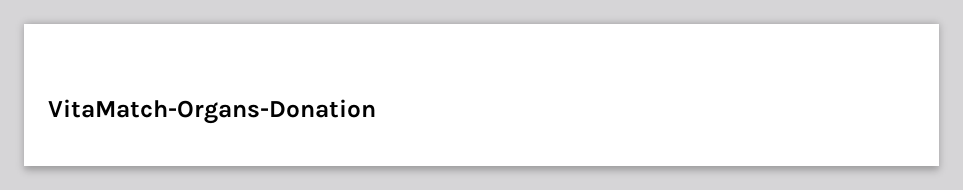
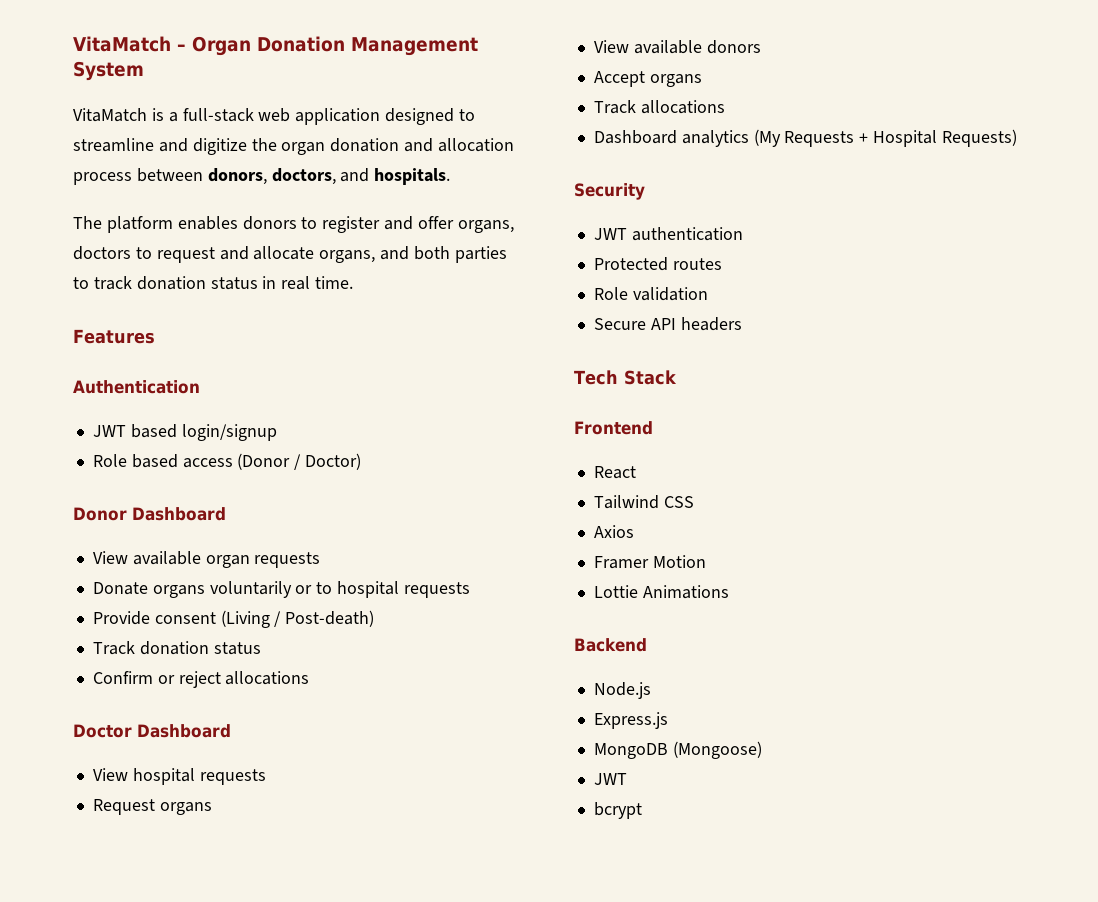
- VitaMatch-Organs-Donation
+ VitaMatch – Organ Donation Management System
+ VitaMatch is a full-stack web application designed to streamline and digitize the organ donation and allocation process between donors, doctors, and hospitals.
+ The platform enables donors to register and offer organs, doctors to request and allocate organs, and both parties to track donation status in real time.
+ Features
+ Authentication
+ JWT based login/signup
+ Role based access (Donor / Doctor)
+ Donor Dashboard
+ View available organ requests
+ Donate organs voluntarily or to hospital requests
+ Provide consent (Living / Post-death)
+ Track donation status
+ Confirm or reject allocations
+ Doctor Dashboard
+ View hospital requests
+ Request organs
+ View available donors
+ Accept organs
+ Track allocations
+ Dashboard analytics (My Requests + Hospital Requests)
+ Security
+ JWT authentication
+ Protected routes
+ Role validation
+ Secure API headers
+ Tech Stack
+ Frontend
+ React
+ Tailwind CSS
+ Axios
+ Framer Motion
+ Lottie Animations
+ Backend
+ Node.js
+ Express.js
+ MongoDB (Mongoose)
+ JWT
+ bcrypt

